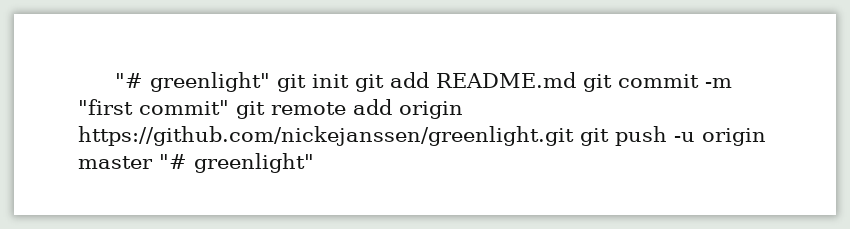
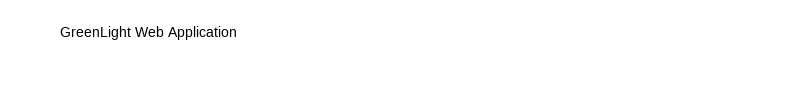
- "# greenlight" git init git add README.md git commit -m "first commit" git remote add origin https://github.com/nickejanssen/greenlight.git git push -u origin master "# greenlight"
+ GreenLight Web Application

